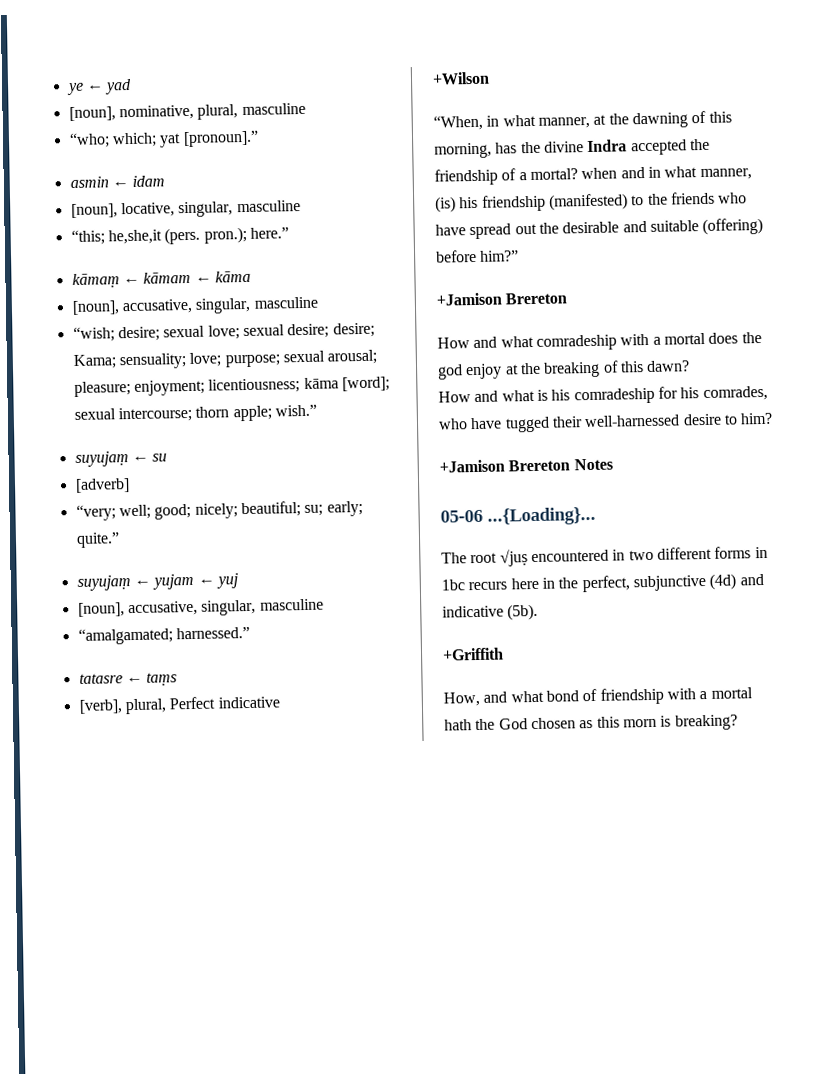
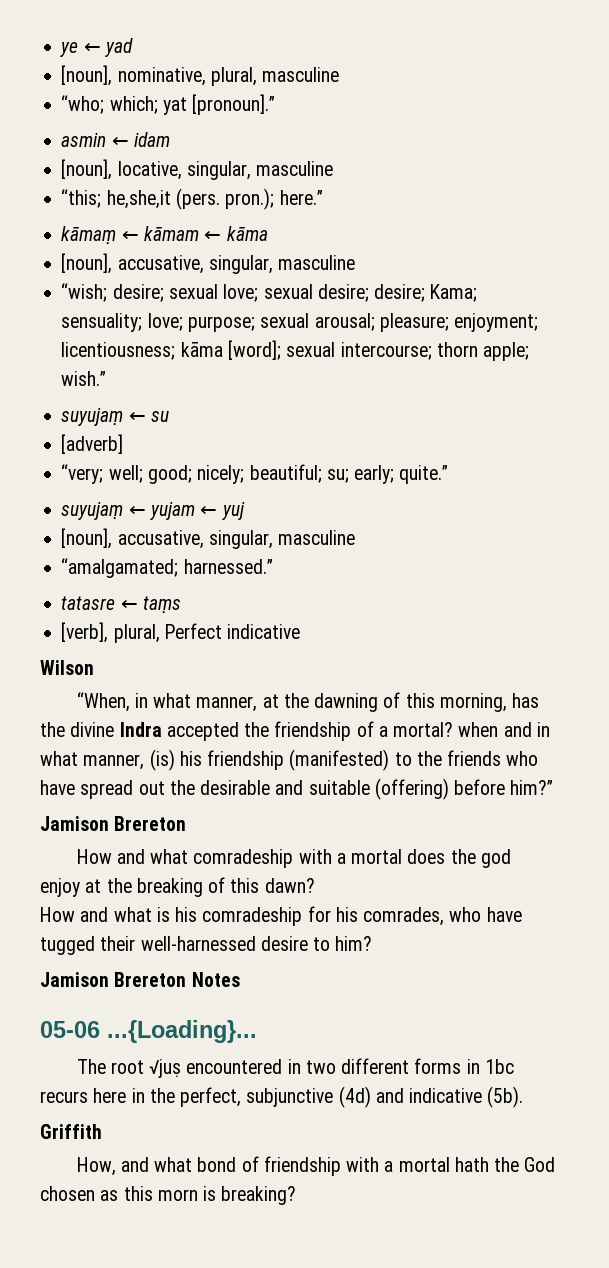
- +Wilson
+ Wilson
  “When, in what manner, at the dawning of this morning, has the divine Indra accepted the friendship of a mortal? when and in what manner, (is) his friendship (manifested) to the friends who have spread out the desirable and suitable (offering) before him?”
- +Jamison Brereton
+ Jamison Brereton
- +Jamison Brereton Notes
+ Jamison Brereton Notes
- +Griffith
+ Griffith

